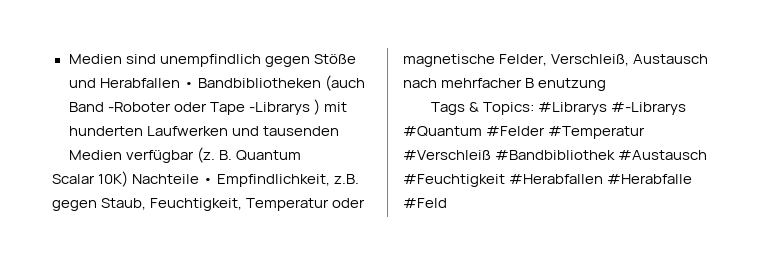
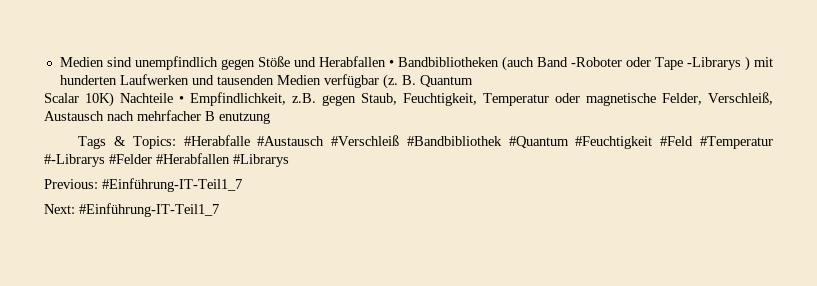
- Tags & Topics: #Librarys #-Librarys #Quantum #Felder #Temperatur #Verschleiß #Bandbibliothek #Austausch #Feuchtigkeit #Herabfallen #Herabfalle #Feld
+ Tags & Topics: #Herabfalle #Austausch #Verschleiß #Bandbibliothek #Quantum #Feuchtigkeit #Feld #Temperatur #-Librarys #Felder #Herabfallen #Librarys
+ Previous: #Einführung-IT-Teil1_7
+ Next: #Einführung-IT-Teil1_7

